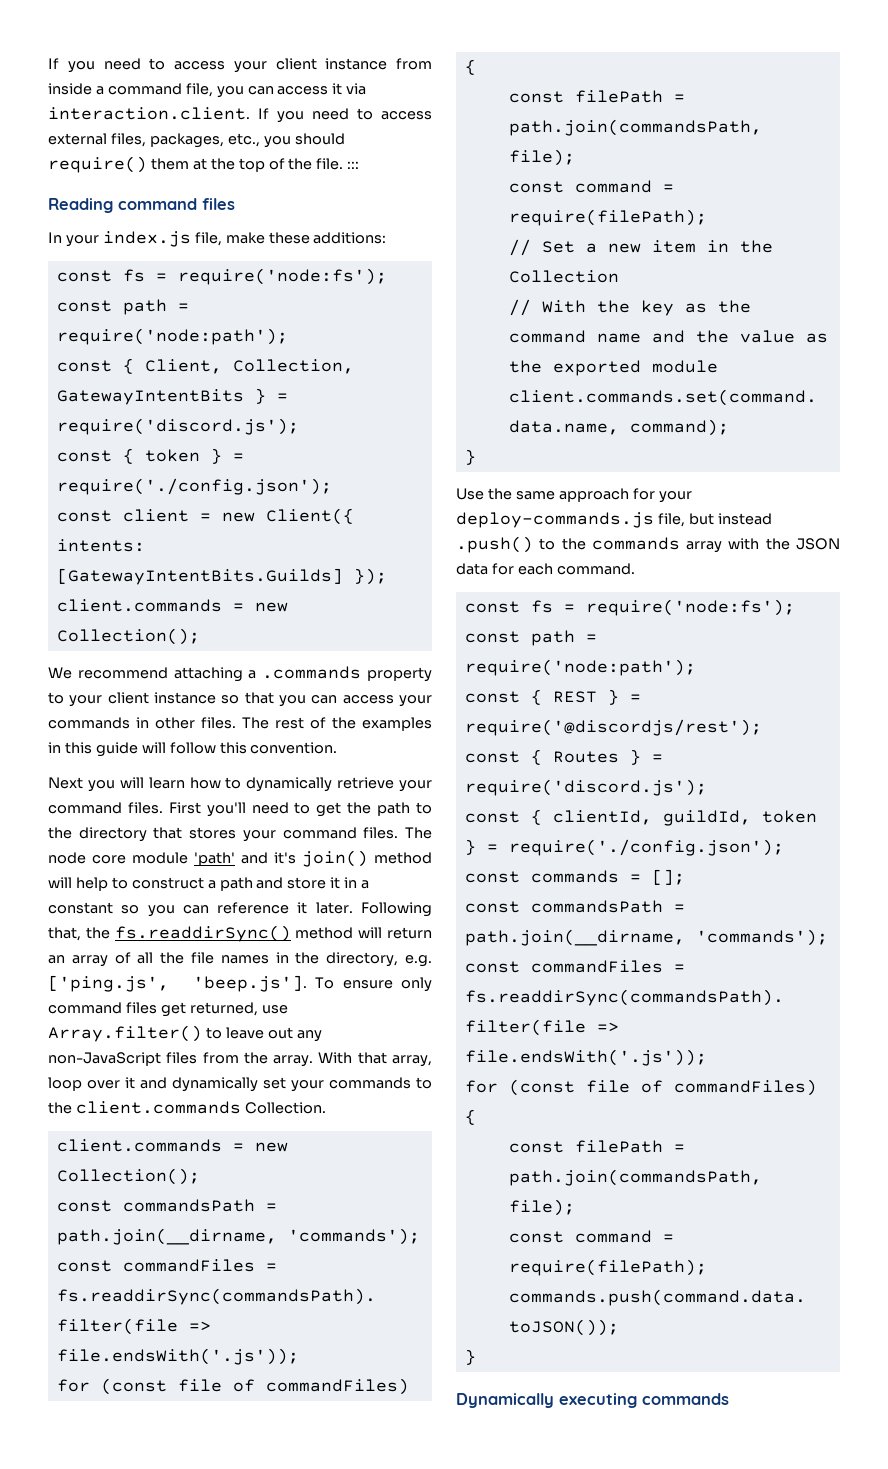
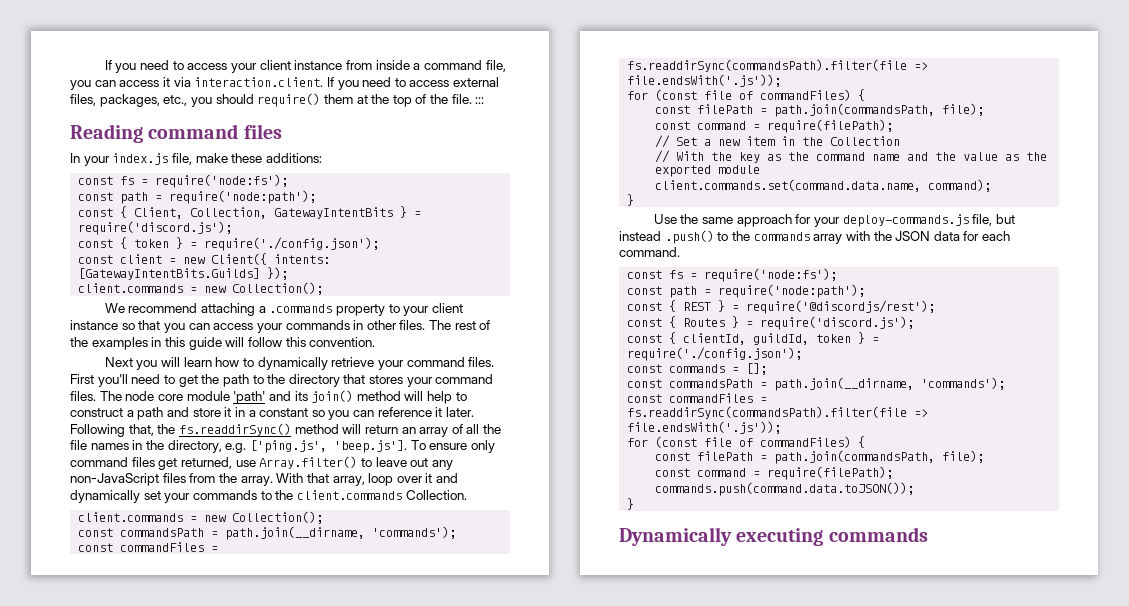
- The node core module 'path' and it's join() method will help to construct a path and store it in a constant so you can reference it later.
+ The node core module 'path' and its join() method will help to construct a path and store it in a constant so you can reference it later.

